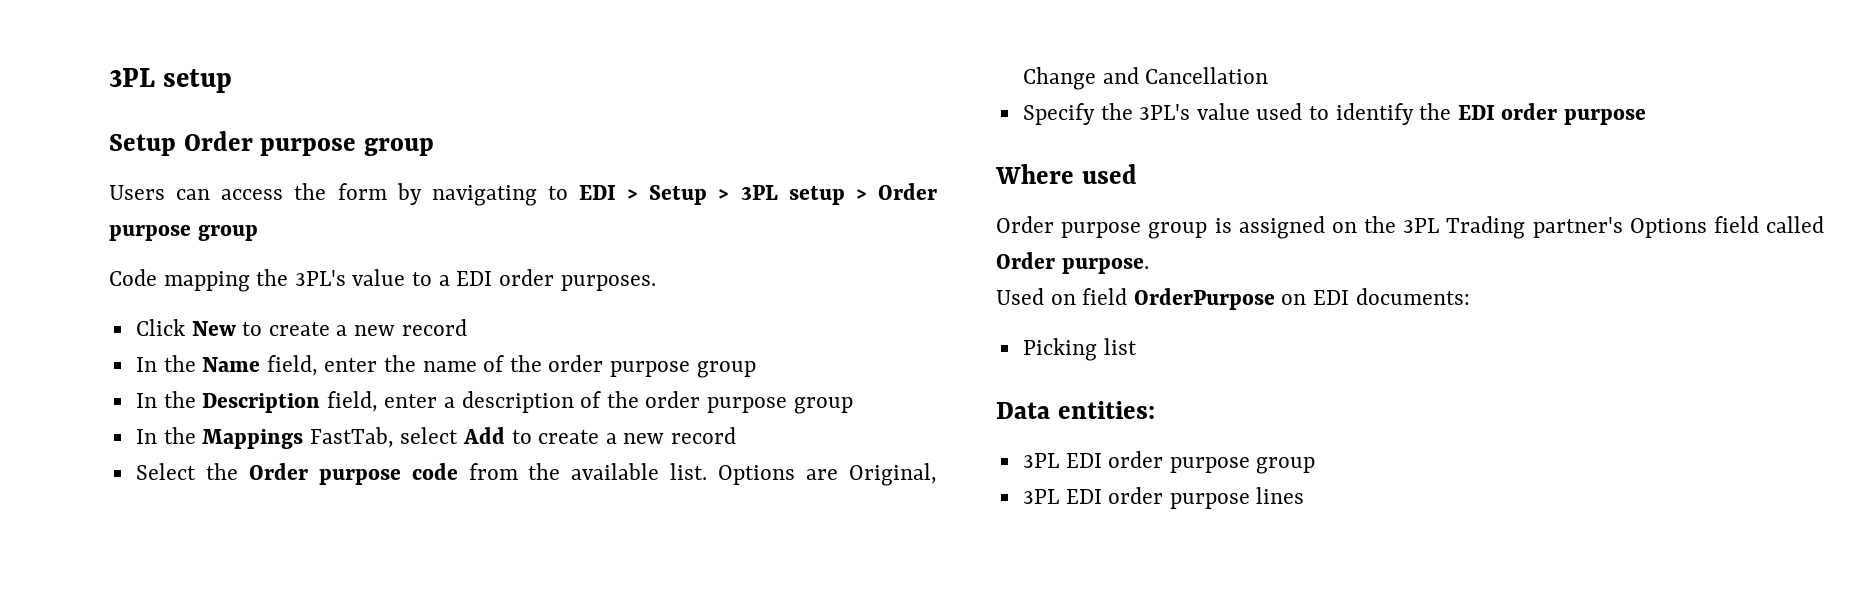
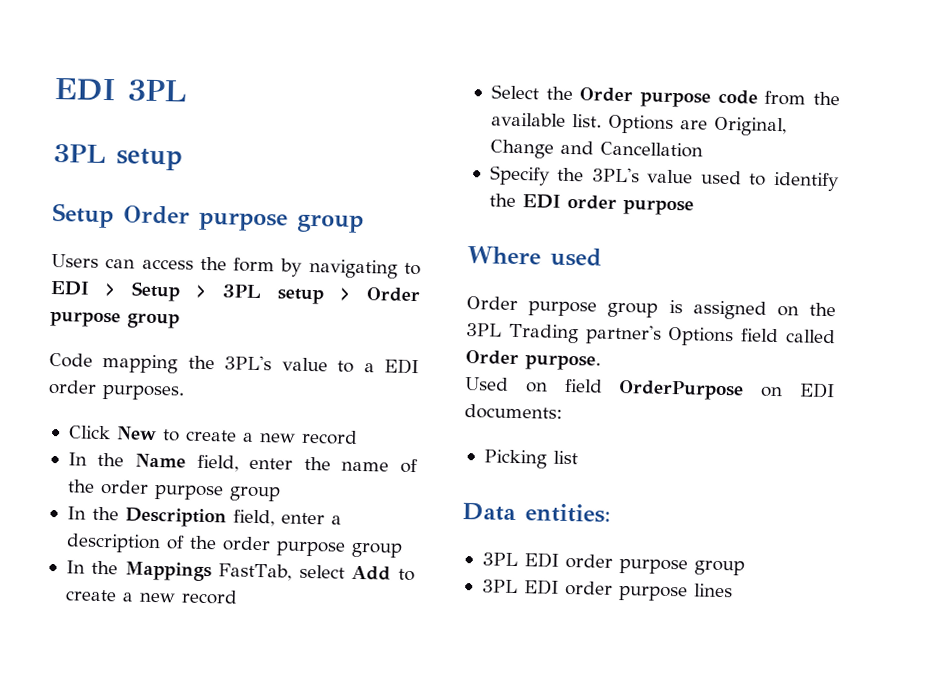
+ EDI 3PL

